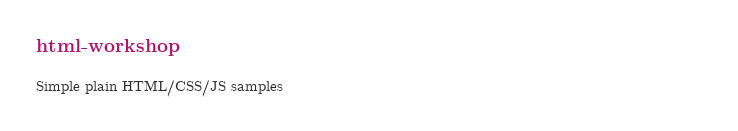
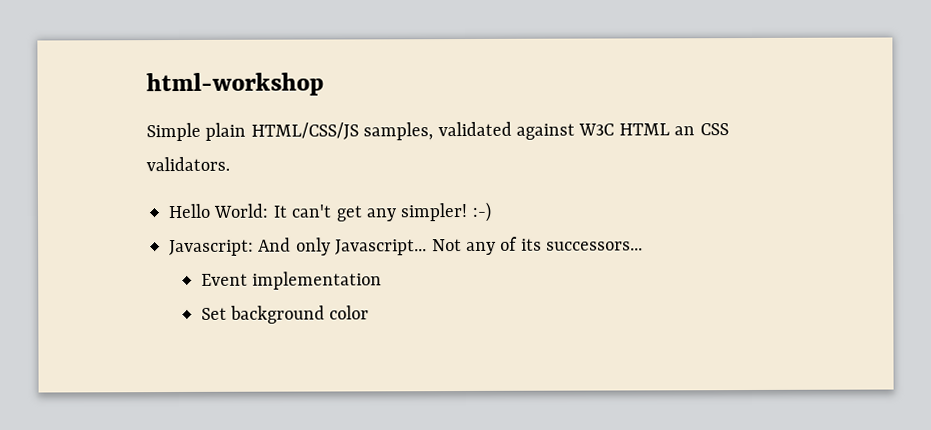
- Simple plain HTML/CSS/JS samples
+ Simple plain HTML/CSS/JS samples, validated against W3C HTML an CSS validators.
+ Hello World: It can't get any simpler! :-)
+ Javascript: And only Javascript... Not any of its successors...
+ Event implementation
+ Set background color

